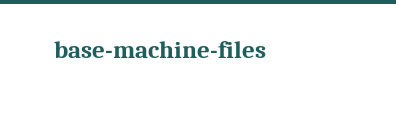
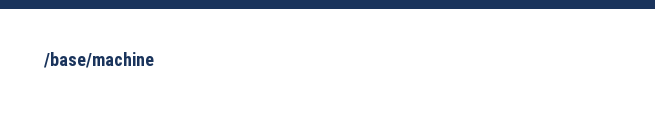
- base-machine-files
+ /base/machine

